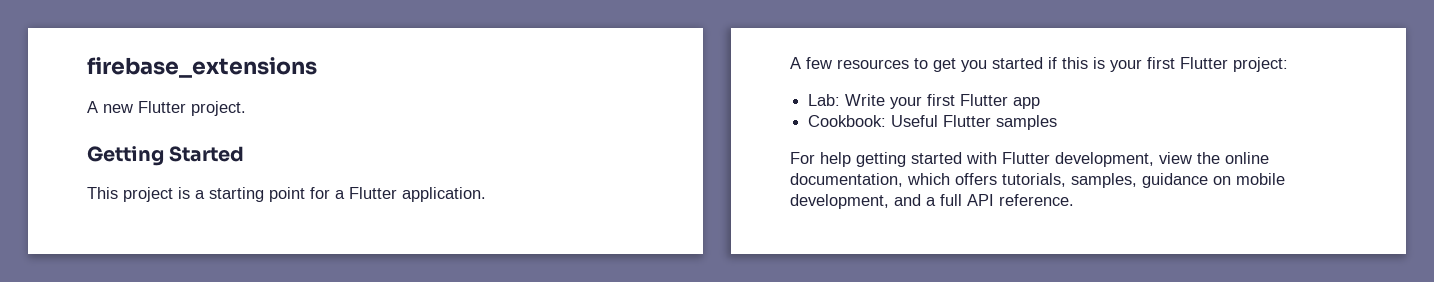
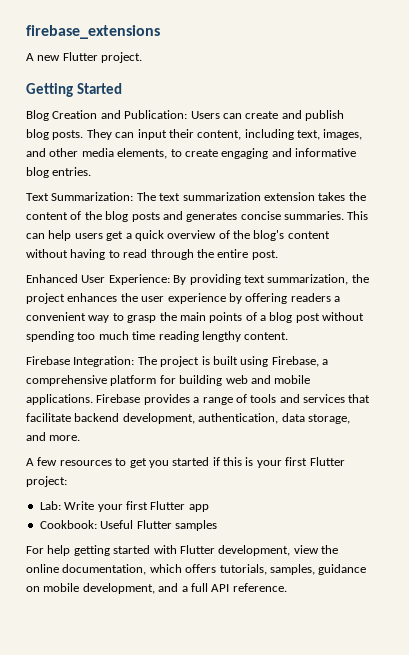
- This project is a starting point for a Flutter application.
+ Blog Creation and Publication: Users can create and publish blog posts. They can input their content, including text, images, and other media elements, to create engaging and informative blog entries.
+ Text Summarization: The text summarization extension takes the content of the blog posts and generates concise summaries. This can help users get a quick overview of the blog's content without having to read through the entire post.
+ Enhanced User Experience: By providing text summarization, the project enhances the user experience by offering readers a convenient way to grasp the main points of a blog post without spending too much time reading lengthy content.
+ Firebase Integration: The project is built using Firebase, a comprehensive platform for building web and mobile applications. Firebase provides a range of tools and services that facilitate backend development, authentication, data storage, and more.

